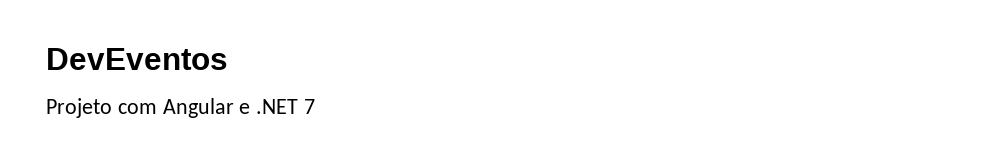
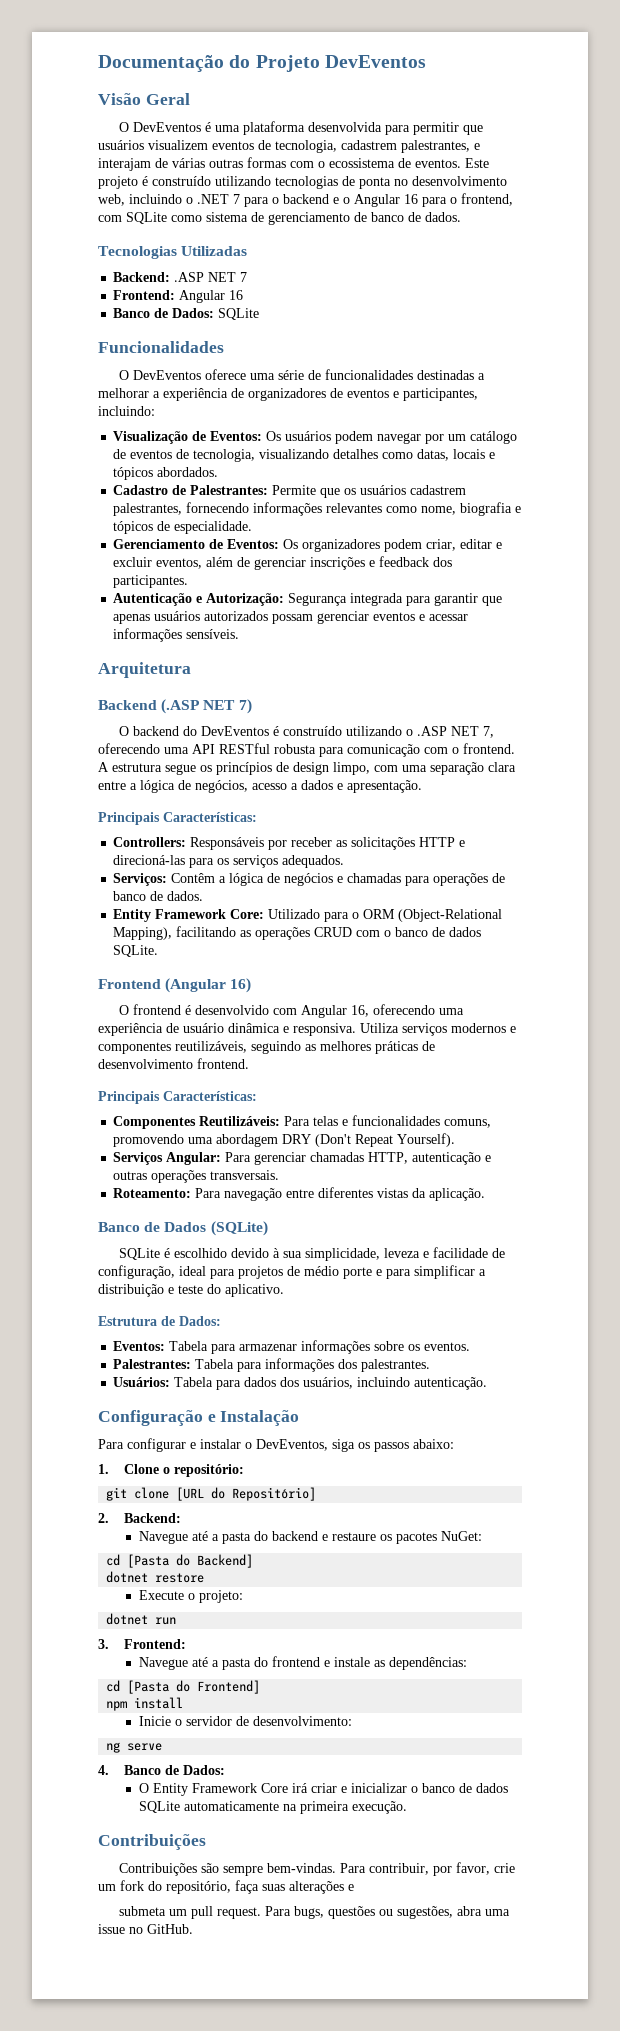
- DevEventos
- Projeto com Angular e .NET 7
+ Documentação do Projeto DevEventos
+ Visão Geral
+ O DevEventos é uma plataforma desenvolvida para permitir que usuários visualizem eventos de tecnologia, cadastrem palestrantes, e interajam de várias outras formas com o ecossistema de eventos. Este projeto é construído utilizando tecnologias de ponta no desenvolvimento web, incluindo o .NET 7 para o backend e o Angular 16 para o frontend, com SQLite como sistema de gerenciamento de banco de dados.
+ Tecnologias Utilizadas
+ Backend: .ASP NET 7
+ Frontend: Angular 16
+ Banco de Dados: SQLite
+ Funcionalidades
+ O DevEventos oferece uma série de funcionalidades destinadas a melhorar a experiência de organizadores de eventos e participantes, incluindo:
+ Visualização de Eventos: Os usuários podem navegar por um catálogo de eventos de tecnologia, visualizando detalhes como datas, locais e tópicos abordados.
+ Cadastro de Palestrantes: Permite que os usuários cadastrem palestrantes, fornecendo informações relevantes como nome, biografia e tópicos de especialidade.
+ Gerenciamento de Eventos: Os organizadores podem criar, editar e excluir eventos, além de gerenciar inscrições e feedback dos participantes.
+ Autenticação e Autorização: Segurança integrada para garantir que apenas usuários autorizados possam gerenciar eventos e acessar informações sensíveis.
+ Arquitetura
+ Backend (.ASP NET 7)
+ O backend do DevEventos é construído utilizando o .ASP NET 7, oferecendo uma API RESTful robusta para comunicação com o frontend. A estrutura segue os princípios de design limpo, com uma separação clara entre a lógica de negócios, acesso a dados e apresentação.
+ Principais Características:
+ Controllers: Responsáveis por receber as solicitações HTTP e direcioná-las para os serviços adequados.
+ Serviços: Contêm a lógica de negócios e chamadas para operações de banco de dados.
+ Entity Framework Core: Utilizado para o ORM (Object-Relational Mapping), facilitando as operações CRUD com o banco de dados SQLite.
+ Frontend (Angular 16)
+ O frontend é desenvolvido com Angular 16, oferecendo uma experiência de usuário dinâmica e responsiva. Utiliza serviços modernos e componentes reutilizáveis, seguindo as melhores práticas de desenvolvimento frontend.
+ Principais Características:
+ Componentes Reutilizáveis: Para telas e funcionalidades comuns, promovendo uma abordagem DRY (Don't Repeat Yourself).
+ Serviços Angular: Para gerenciar chamadas HTTP, autenticação e outras operações transversais.
+ Roteamento: Para navegação entre diferentes vistas da aplicação.
+ Banco de Dados (SQLite)
+ SQLite é escolhido devido à sua simplicidade, leveza e facilidade de configuração, ideal para projetos de médio porte e para simplificar a distribuição e teste do aplicativo.
+ Estrutura de Dados:
+ Eventos: Tabela para armazenar informações sobre os eventos.
+ Palestrantes: Tabela para informações dos palestrantes.
+ Usuários: Tabela para dados dos usuários, incluindo autenticação.
+ Configuração e Instalação
+ Para configurar e instalar o DevEventos, siga os passos abaixo:
+ 1. Clone o repositório:
+ git clone [URL do Repositório]
+ 2. Backend:
+ Navegue até a pasta do backend e restaure os pacotes NuGet:
+ cd [Pasta do Backend]
+ dotnet restore
+ Execute o projeto:
+ dotnet run
+ 3. Frontend:
+ Navegue até a pasta do frontend e instale as dependências:
+ cd [Pasta do Frontend]
+ npm install
+ Inicie o servidor de desenvolvimento:
+ ng serve
+ 4. Banco de Dados:
+ O Entity Framework Core irá criar e inicializar o banco de dados SQLite automaticamente na primeira execução.
+ Contribuições
+ Contribuições são sempre bem-vindas. Para contribuir, por favor, crie um fork do repositório, faça suas alterações e
+ submeta um pull request. Para bugs, questões ou sugestões, abra uma issue no GitHub.

